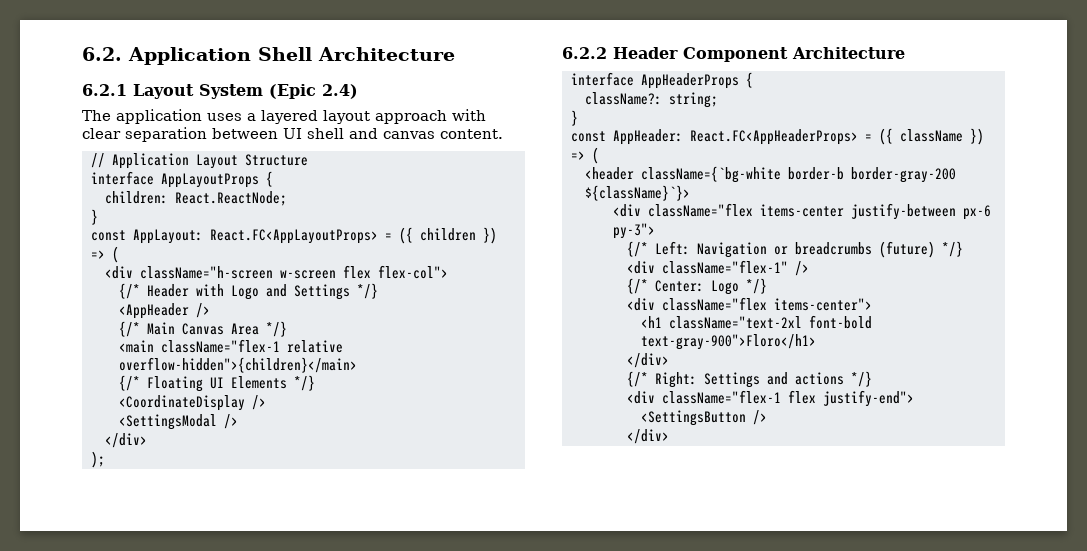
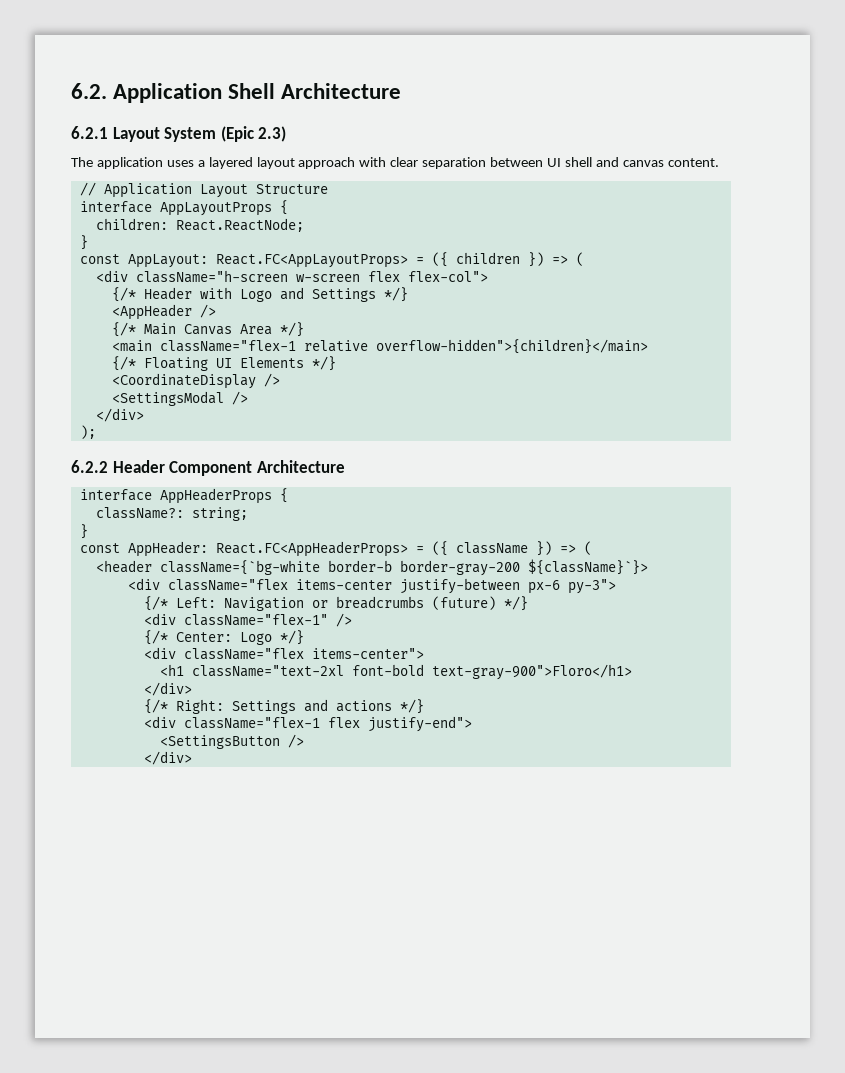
- 6.2.1 Layout System (Epic 2.4)
+ 6.2.1 Layout System (Epic 2.3)

